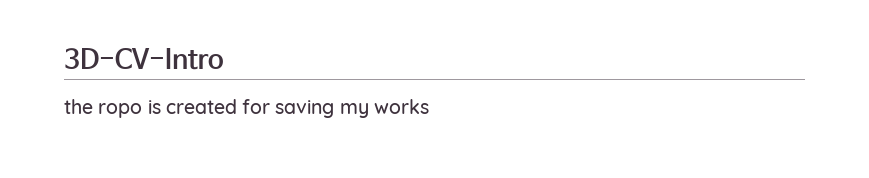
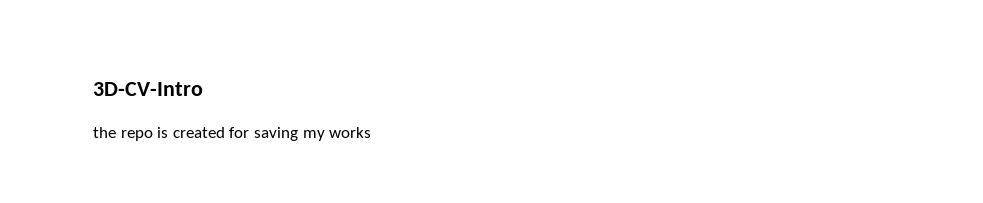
- the ropo is created for saving my works
+ the repo is created for saving my works

